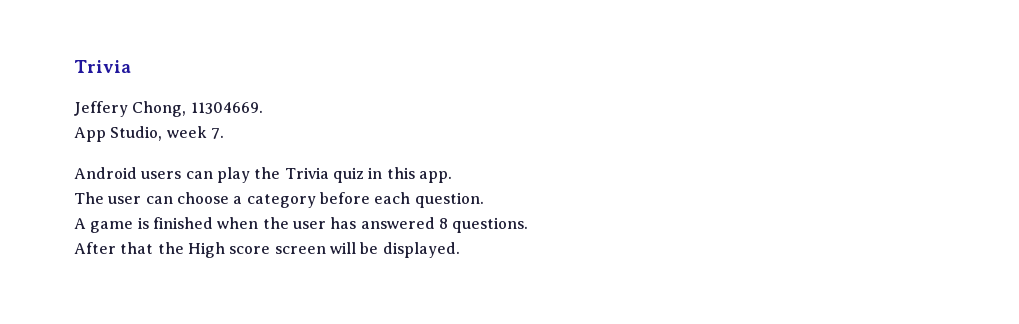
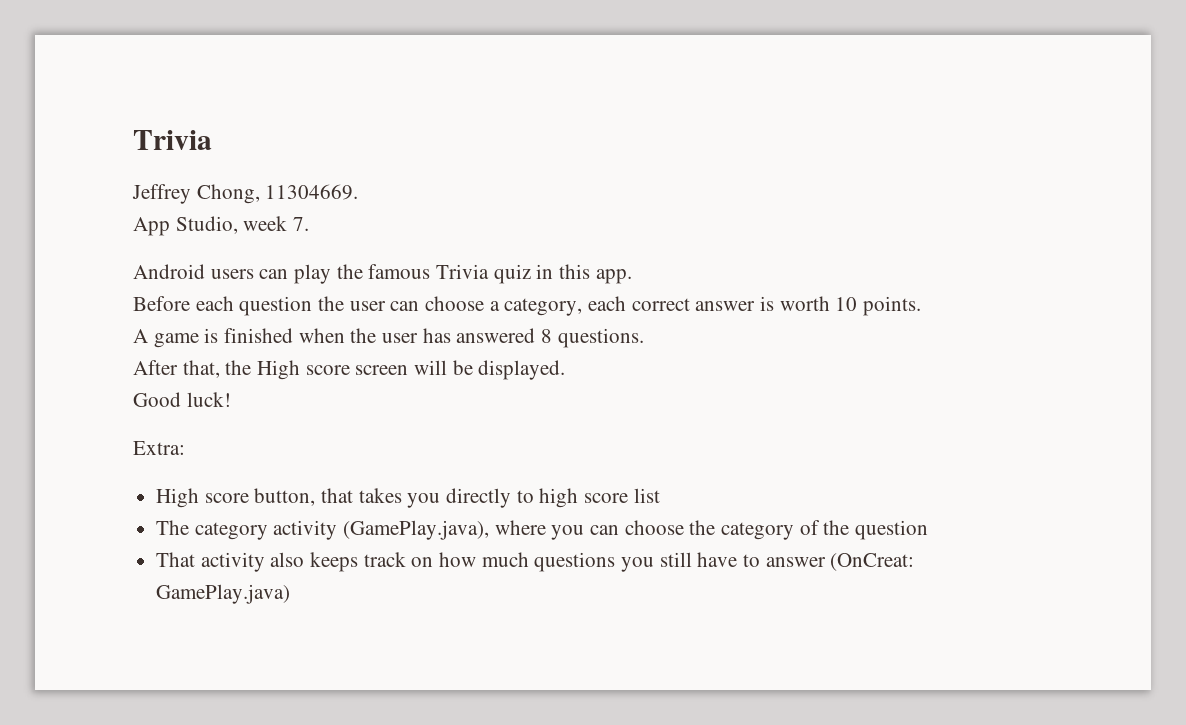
- Jeffery Chong, 11304669.
+ Jeffrey Chong, 11304669.
- Android users can play the Trivia quiz in this app.
+ Android users can play the famous Trivia quiz in this app.
- The user can choose a category before each question.
+ Before each question the user can choose a category, each correct answer is worth 10 points.
- After that the High score screen will be displayed.
+ After that, the High score screen will be displayed.
+ Good luck!
+ Extra:
+ High score button, that takes you directly to high score list
+ The category activity (GamePlay.java), where you can choose the category of the question
+ That activity also keeps track on how much questions you still have to answer (OnCreat: GamePlay.java)

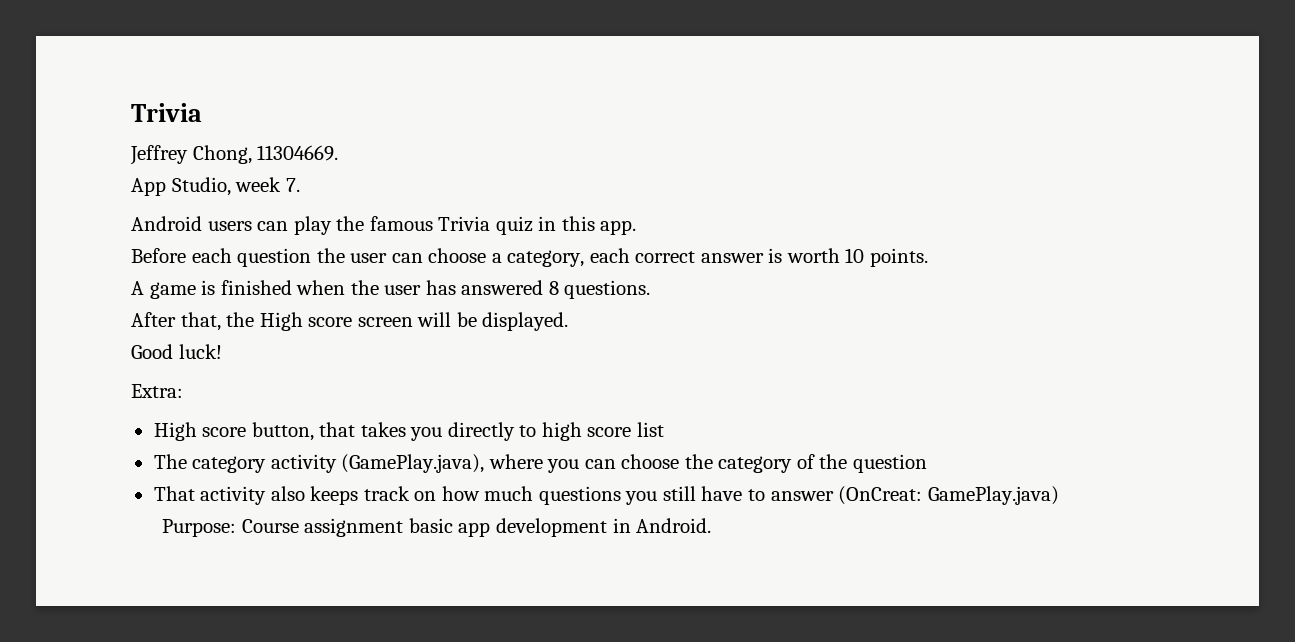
+ Purpose: Course assignment basic app development in Android.

